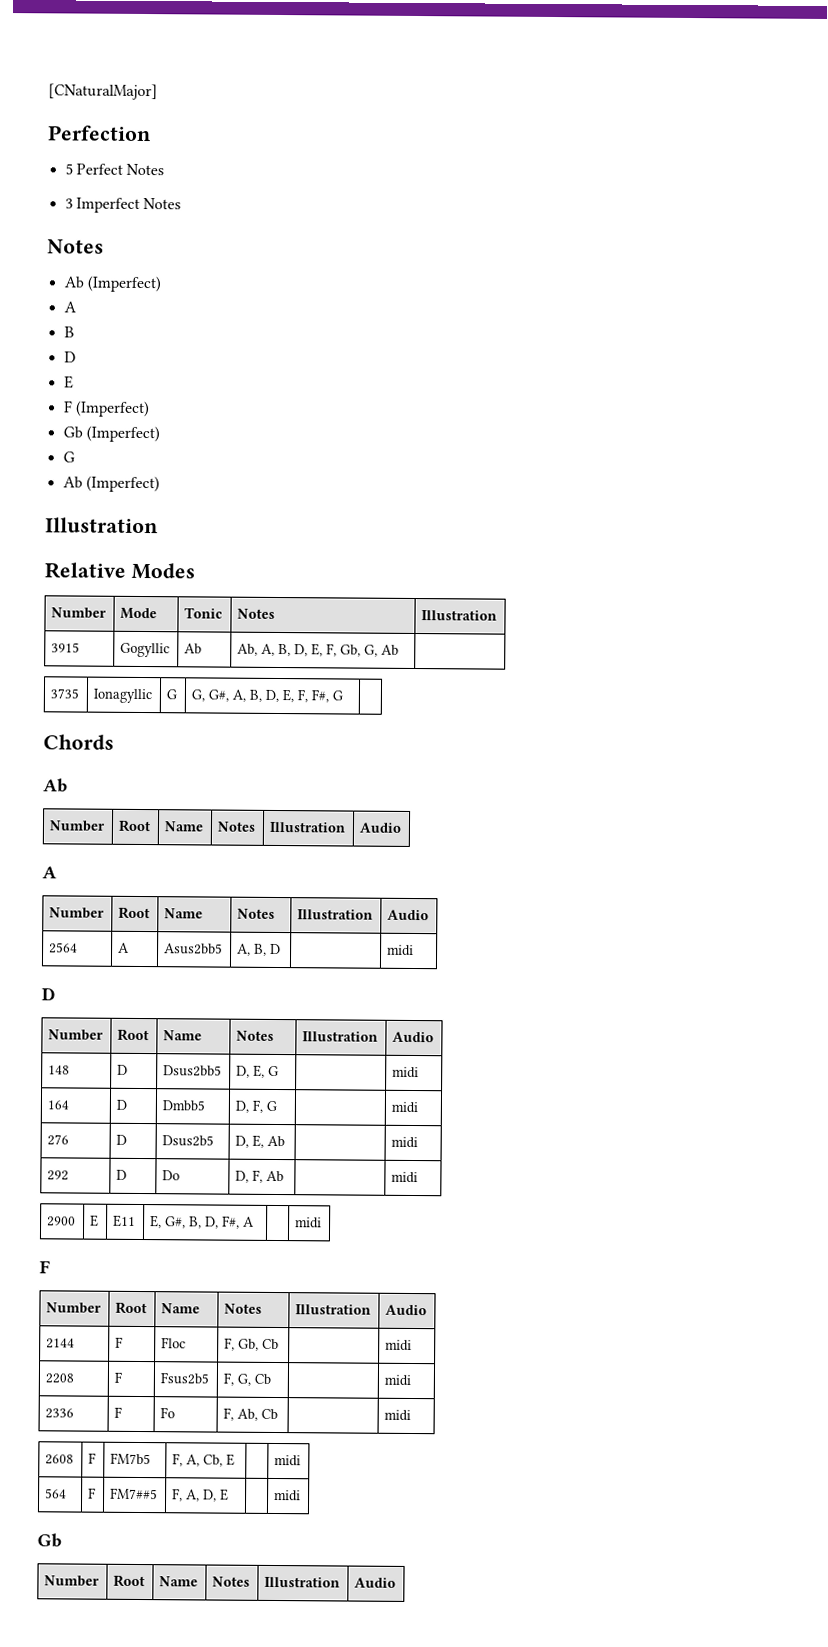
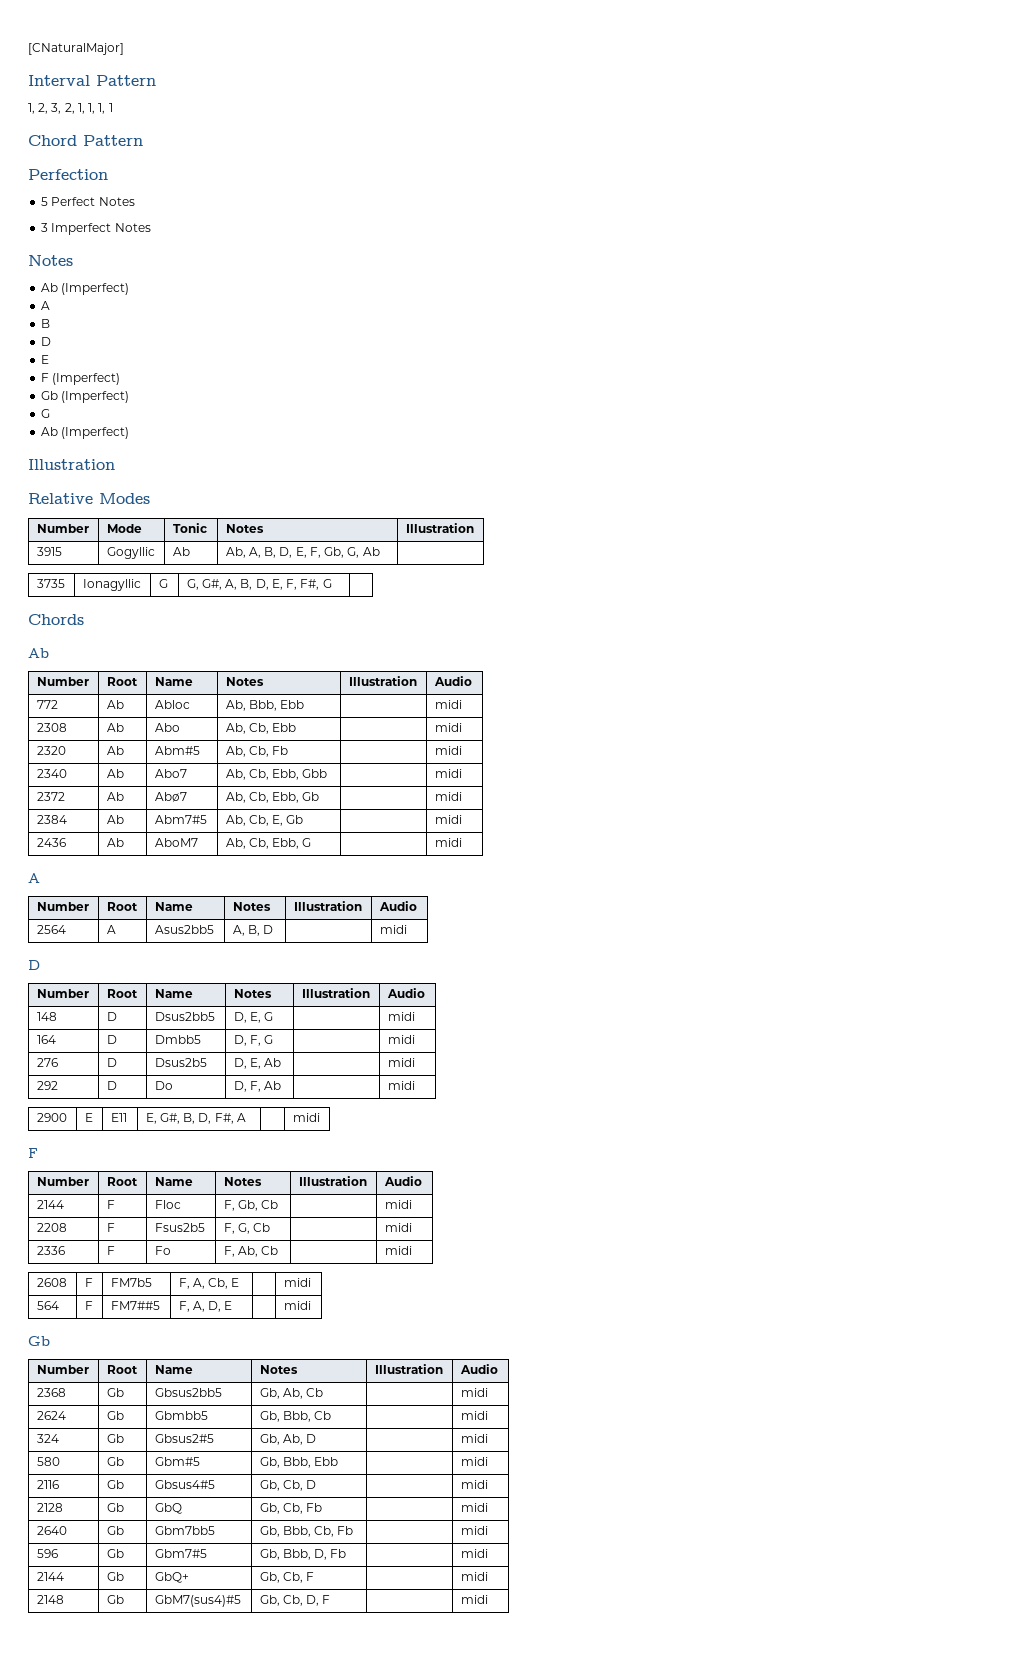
+ Interval Pattern
+ 1, 2, 3, 2, 1, 1, 1, 1
+ Chord Pattern
+ 772 | Ab | Abloc | Ab, Bbb, Ebb | | midi
+ 2308 | Ab | Abo | Ab, Cb, Ebb | | midi
+ 2320 | Ab | Abm#5 | Ab, Cb, Fb | | midi
+ 2340 | Ab | Abo7 | Ab, Cb, Ebb, Gbb | | midi
+ 2372 | Ab | Abø7 | Ab, Cb, Ebb, Gb | | midi
+ 2384 | Ab | Abm7#5 | Ab, Cb, E, Gb | | midi
+ 2436 | Ab | AboM7 | Ab, Cb, Ebb, G | | midi
+ 2368 | Gb | Gbsus2bb5 | Gb, Ab, Cb | | midi
+ 2624 | Gb | Gbmbb5 | Gb, Bbb, Cb | | midi
+ 324 | Gb | Gbsus2#5 | Gb, Ab, D | | midi
+ 580 | Gb | Gbm#5 | Gb, Bbb, Ebb | | midi
+ 2116 | Gb | Gbsus4#5 | Gb, Cb, D | | midi
+ 2128 | Gb | GbQ | Gb, Cb, Fb | | midi
+ 2640 | Gb | Gbm7bb5 | Gb, Bbb, Cb, Fb | | midi
+ 596 | Gb | Gbm7#5 | Gb, Bbb, D, Fb | | midi
+ 2144 | Gb | GbQ+ | Gb, Cb, F | | midi
+ 2148 | Gb | GbM7(sus4)#5 | Gb, Cb, D, F | | midi

